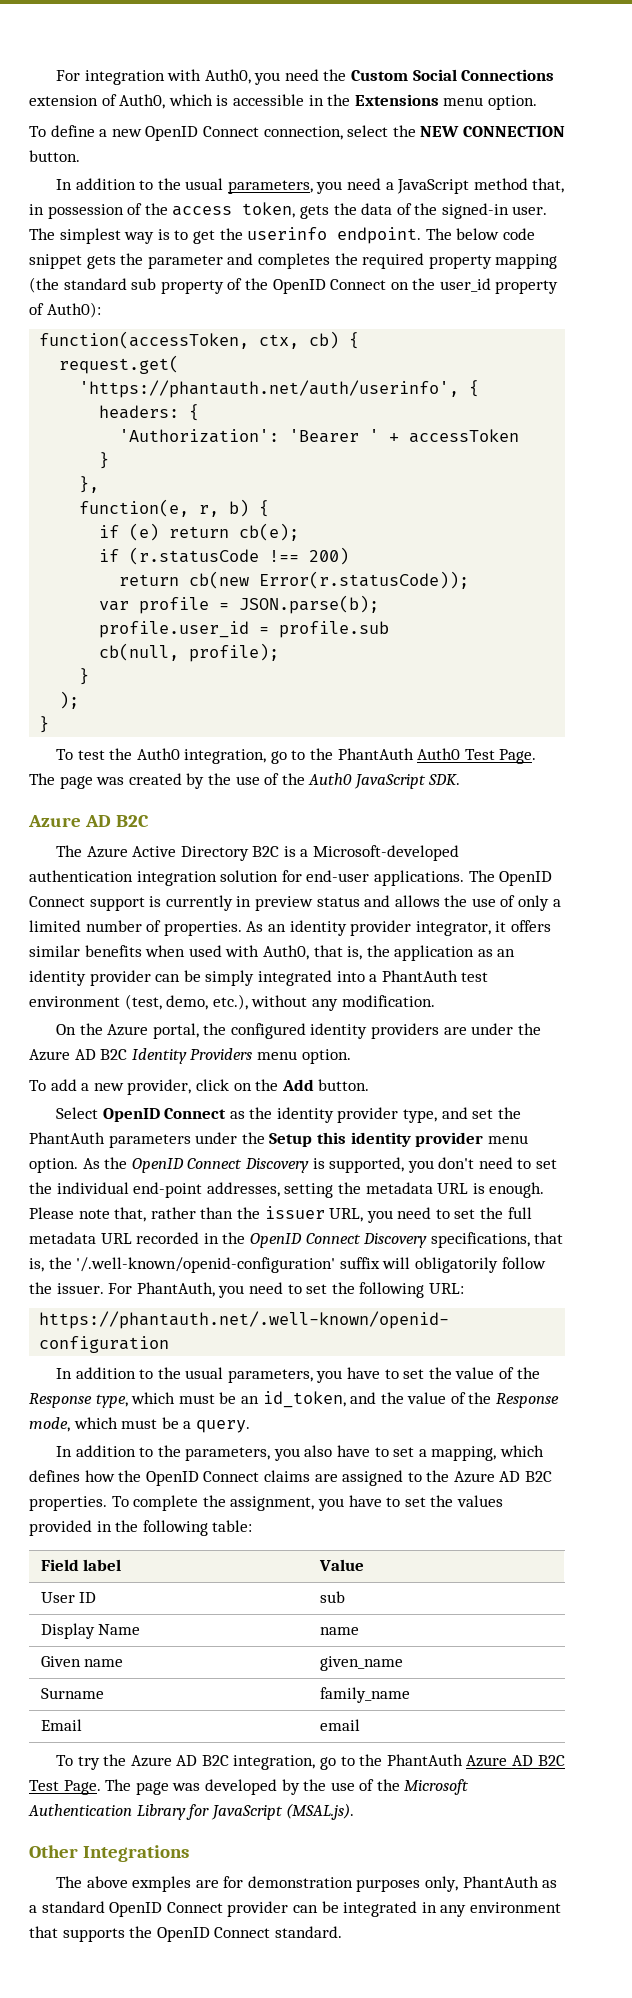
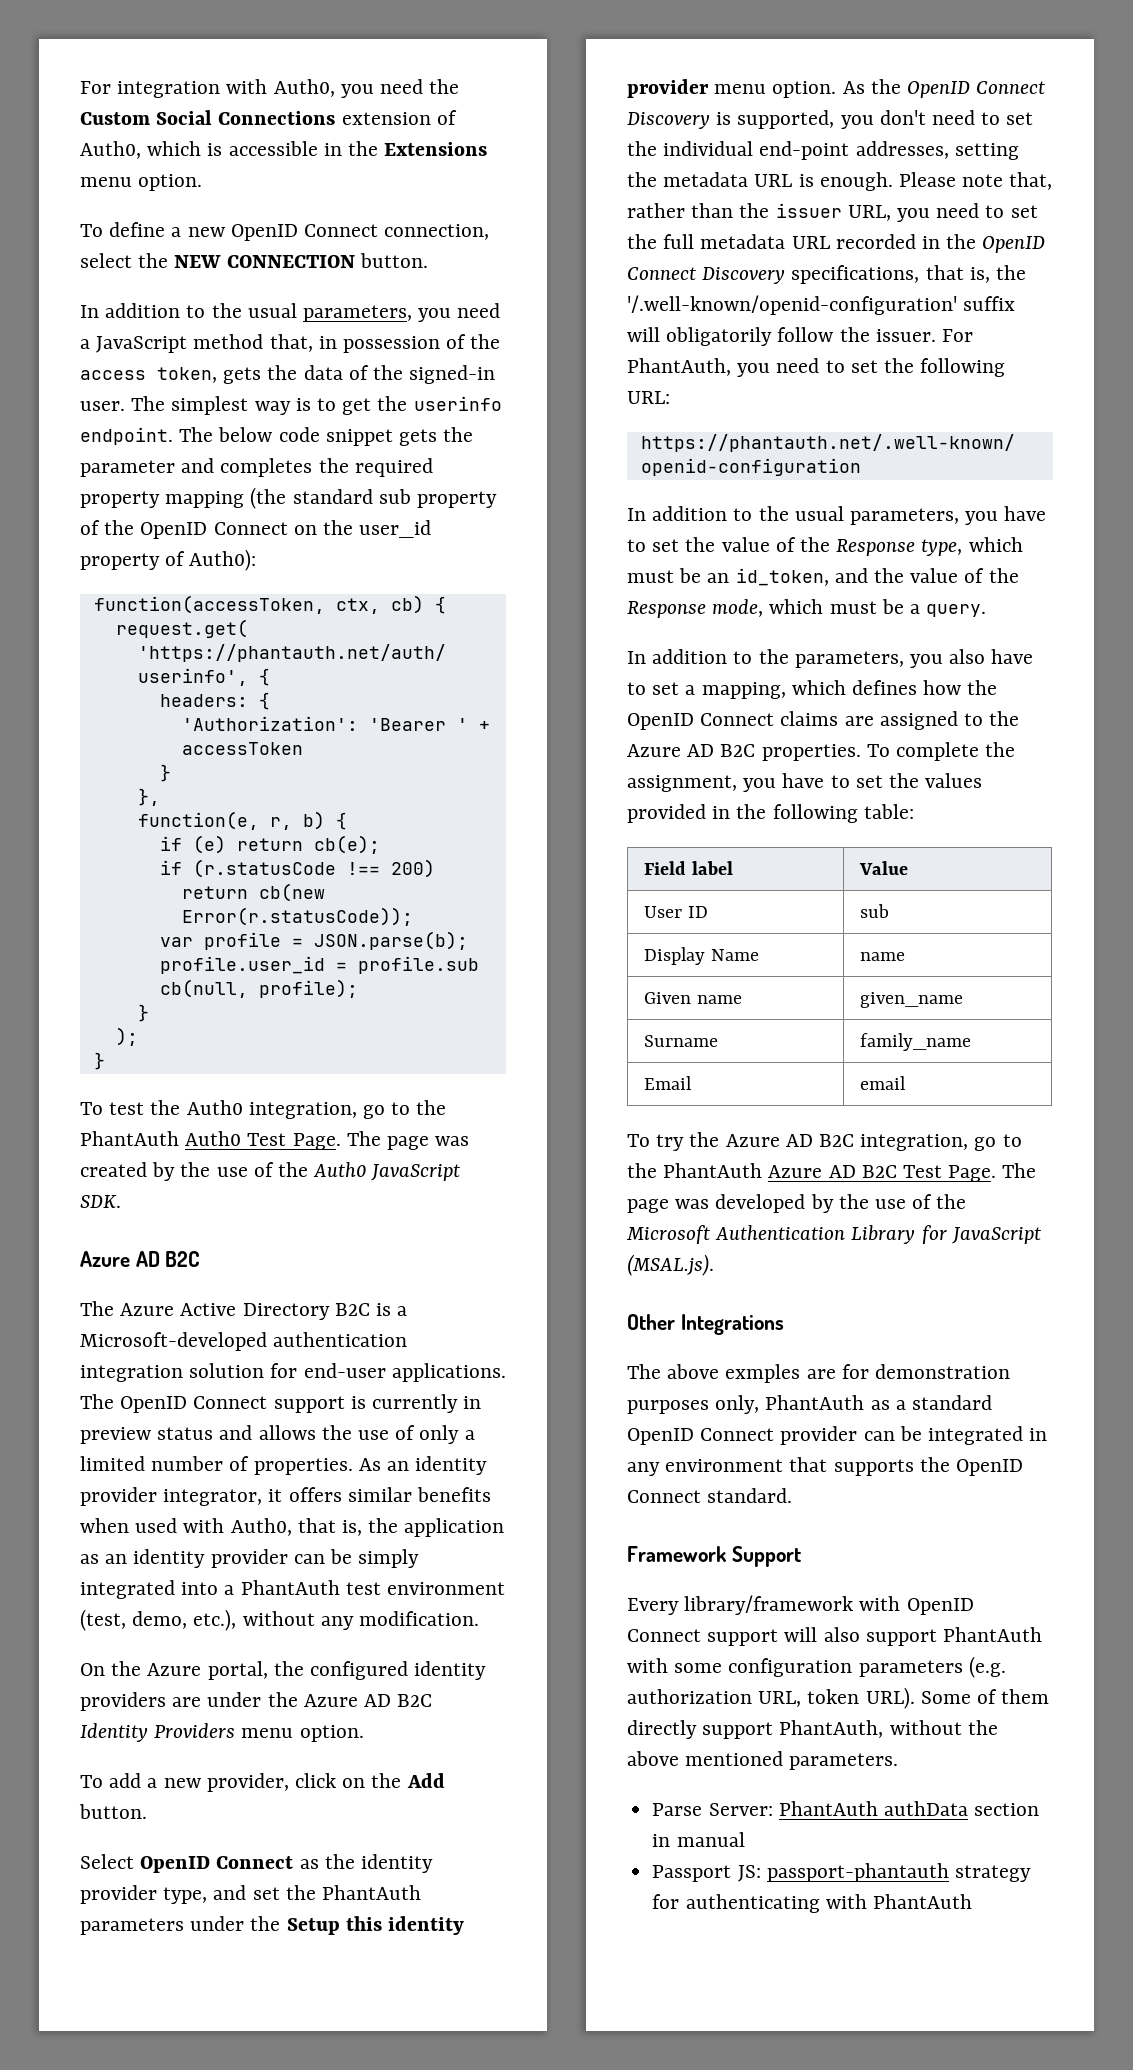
+ Framework Support
+ Every library/framework with OpenID Connect support will also support PhantAuth with some configuration parameters (e.g. authorization URL, token URL). Some of them directly support PhantAuth, without the above mentioned parameters.
+ Parse Server: PhantAuth authData section in manual
+ Passport JS: passport-phantauth strategy for authenticating with PhantAuth

